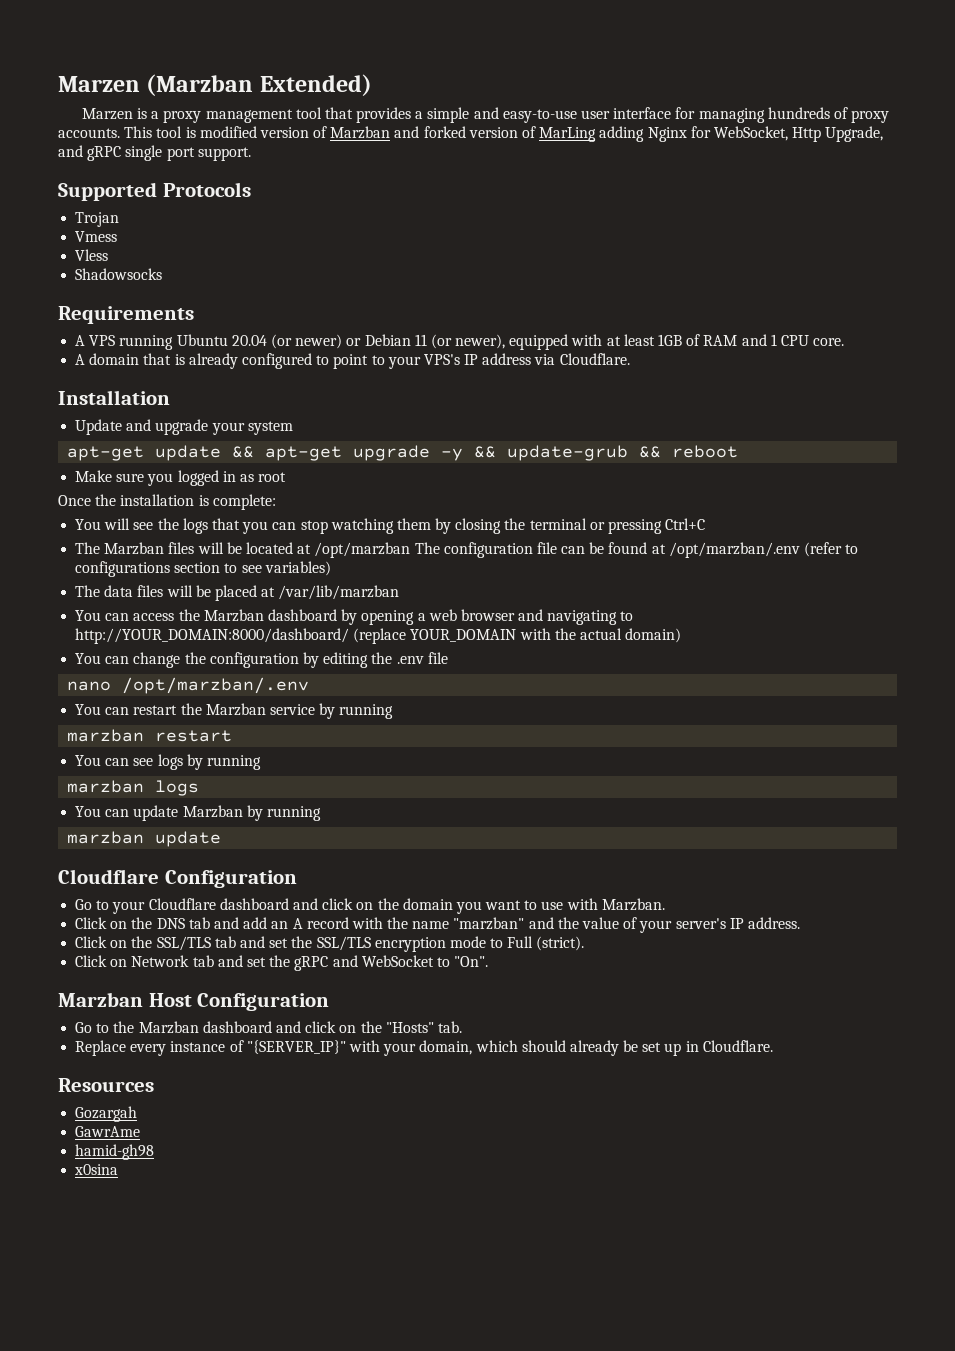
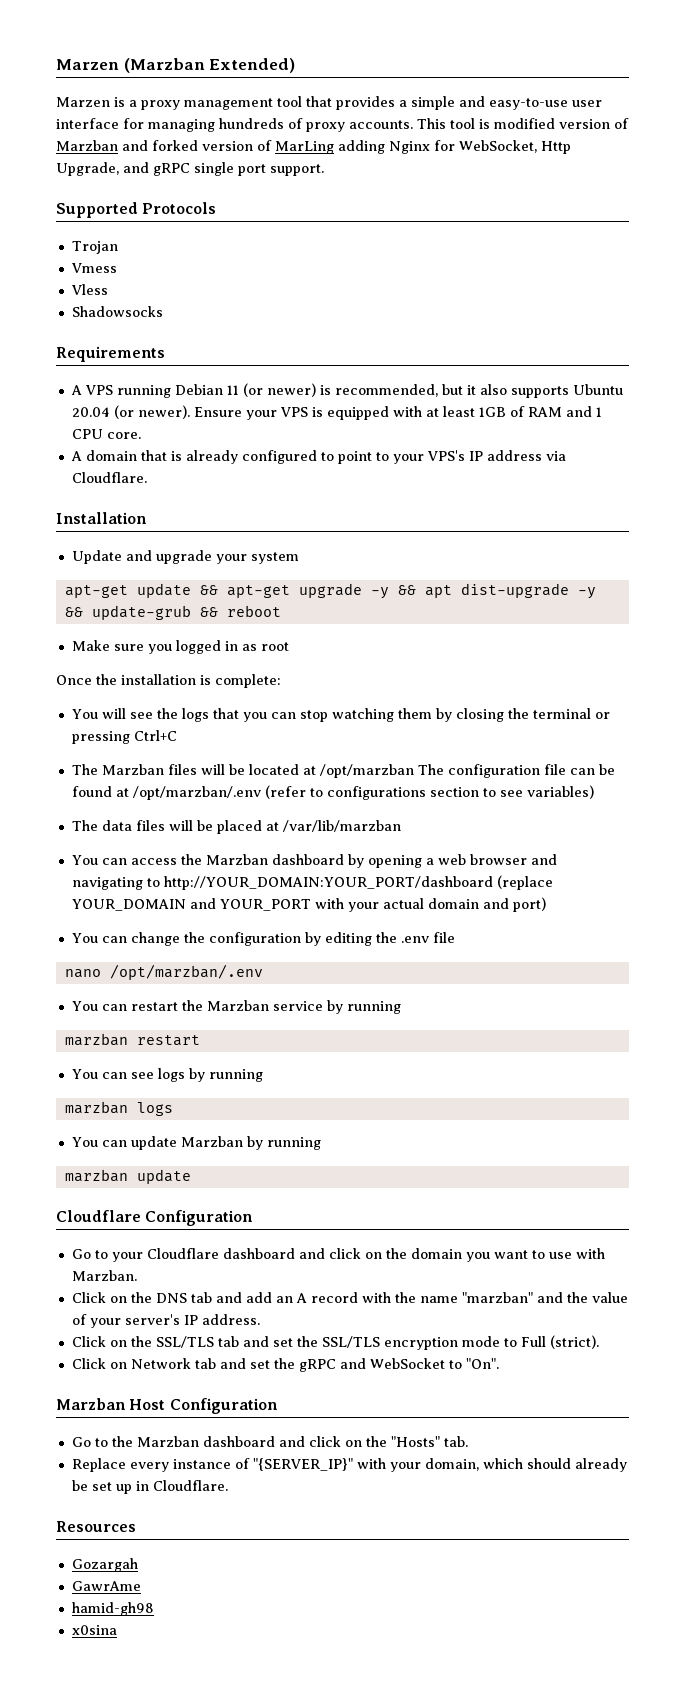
- A VPS running Ubuntu 20.04 (or newer) or Debian 11 (or newer), equipped with at least 1GB of RAM and 1 CPU core.
+ A VPS running Debian 11 (or newer) is recommended, but it also supports Ubuntu 20.04 (or newer). Ensure your VPS is equipped with at least 1GB of RAM and 1 CPU core.
- apt-get update && apt-get upgrade -y && update-grub && reboot
+ apt-get update && apt-get upgrade -y && apt dist-upgrade -y && update-grub && reboot
- You can access the Marzban dashboard by opening a web browser and navigating to http://YOUR_DOMAIN:8000/dashboard/ (replace YOUR_DOMAIN with the actual domain)
+ You can access the Marzban dashboard by opening a web browser and navigating to http://YOUR_DOMAIN:YOUR_PORT/dashboard (replace YOUR_DOMAIN and YOUR_PORT with your actual domain and port)

